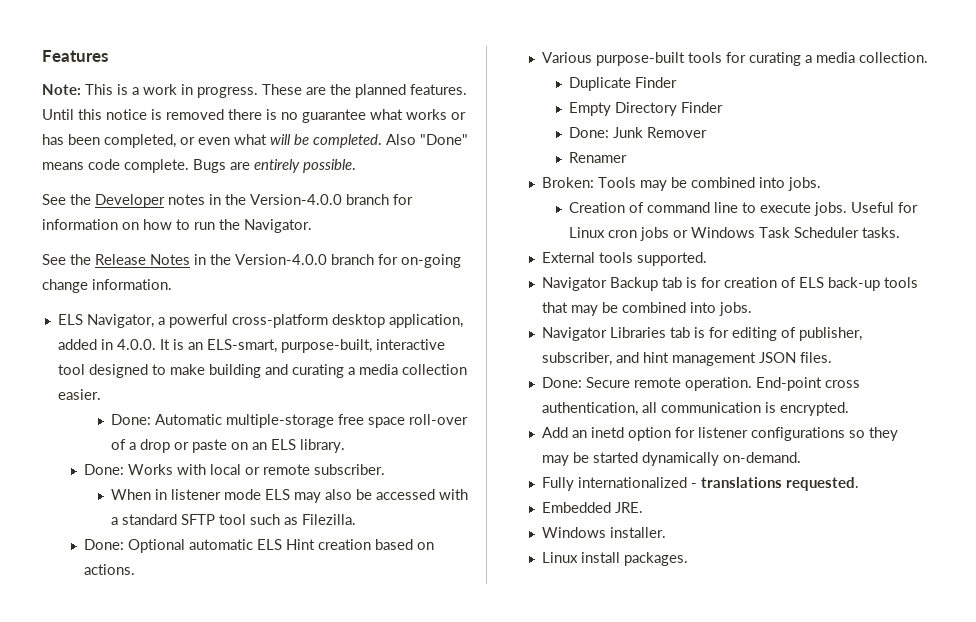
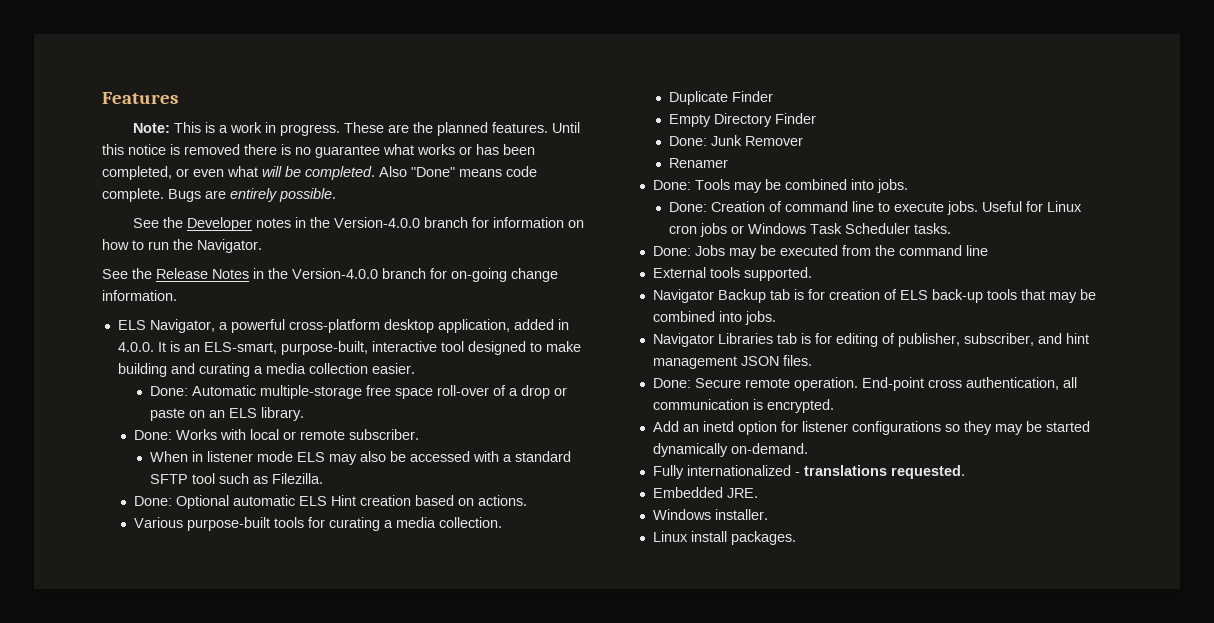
- Broken: Tools may be combined into jobs.
+ Done: Tools may be combined into jobs.
- Creation of command line to execute jobs.
+ Done: Creation of command line to execute jobs.
+ Done: Jobs may be executed from the command line

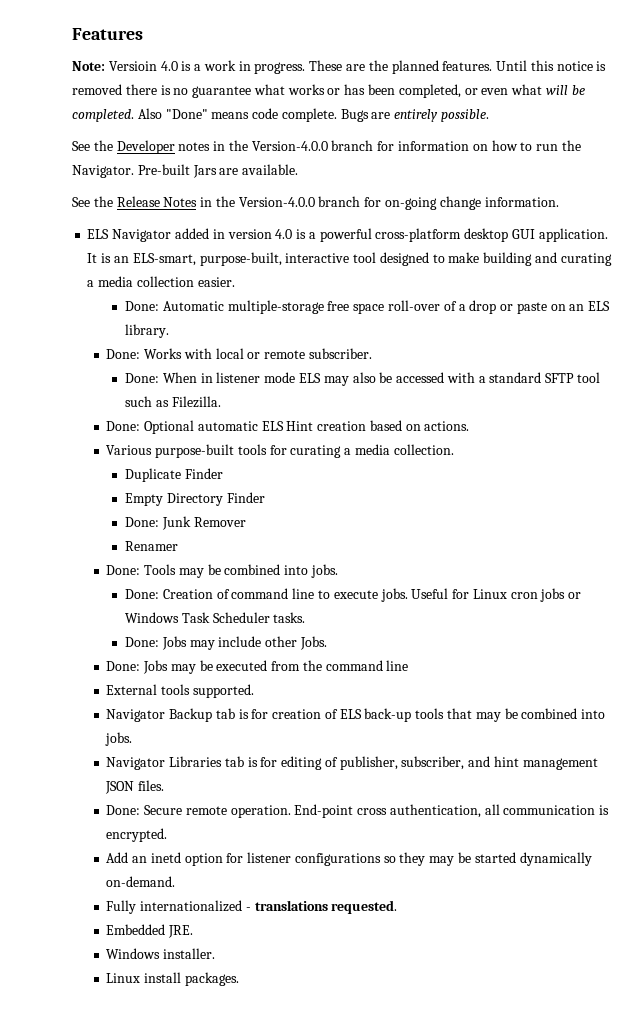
- Note: This is a work in progress.
+ Note: Versioin 4.0 is a work in progress.
+ Pre-built Jars are available.
- ELS Navigator, a powerful cross-platform desktop application, added in 4.0.0. It is an ELS-smart, purpose-built, interactive tool designed to make building and curating a media collection easier.
+ ELS Navigator added in version 4.0 is a powerful cross-platform desktop GUI application. It is an ELS-smart, purpose-built, interactive tool designed to make building and curating a media collection easier.
- When in listener mode ELS may also be accessed with a standard SFTP tool such as Filezilla.
+ Done: When in listener mode ELS may also be accessed with a standard SFTP tool such as Filezilla.
+ Done: Jobs may include other Jobs.

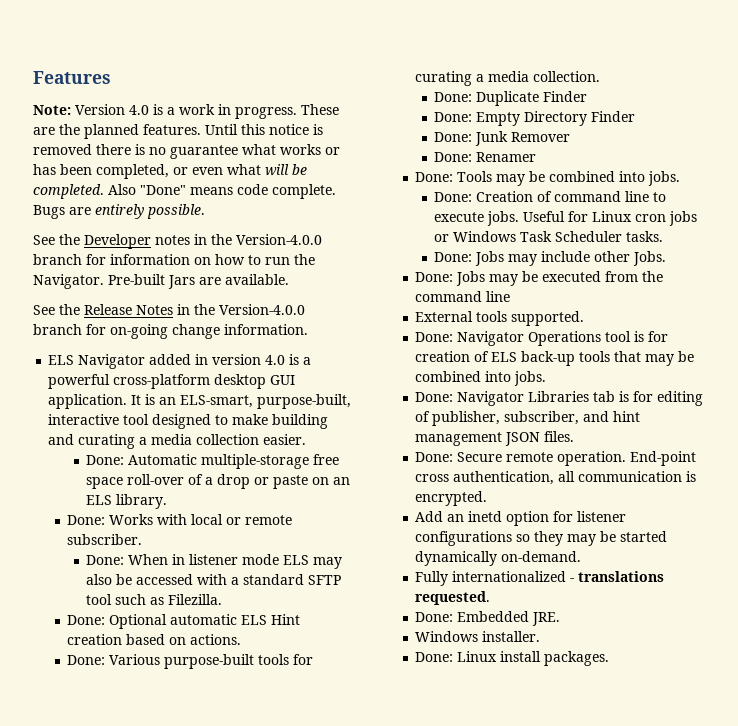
- Note: Versioin 4.0 is a work in progress.
+ Note: Version 4.0 is a work in progress.
- Various purpose-built tools for curating a media collection.
+ Done: Various purpose-built tools for curating a media collection.
- Duplicate Finder
+ Done: Duplicate Finder
- Empty Directory Finder
+ Done: Empty Directory Finder
- Renamer
+ Done: Renamer
- Navigator Backup tab is for creation of ELS back-up tools that may be combined into jobs.
+ Done: Navigator Operations tool is for creation of ELS back-up tools that may be combined into jobs.
- Navigator Libraries tab is for editing of publisher, subscriber, and hint management JSON files.
+ Done: Navigator Libraries tab is for editing of publisher, subscriber, and hint management JSON files.
- Embedded JRE.
+ Done: Embedded JRE.
- Linux install packages.
+ Done: Linux install packages.

